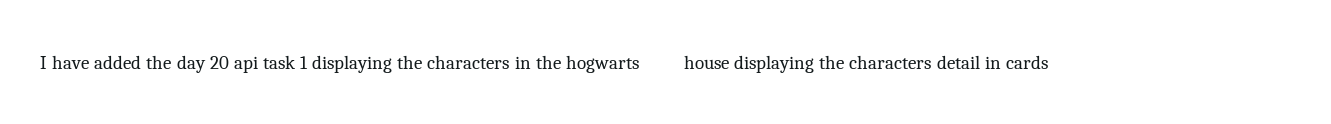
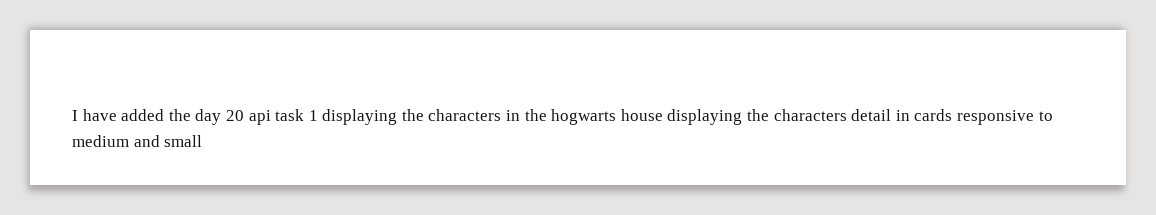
- I have added the day 20 api task 1 displaying the characters in the hogwarts house displaying the characters detail in cards
+ I have added the day 20 api task 1 displaying the characters in the hogwarts house displaying the characters detail in cards responsive to medium and small

